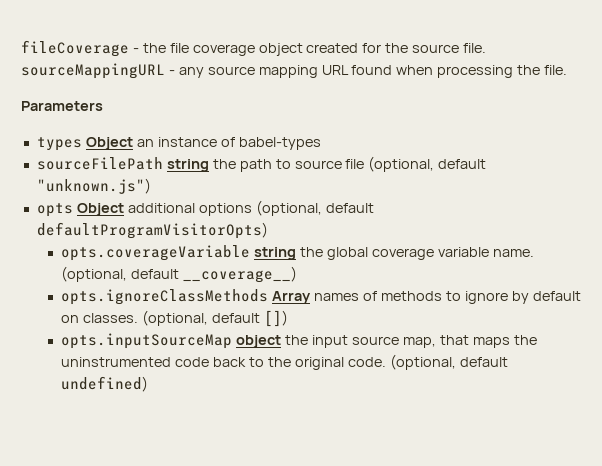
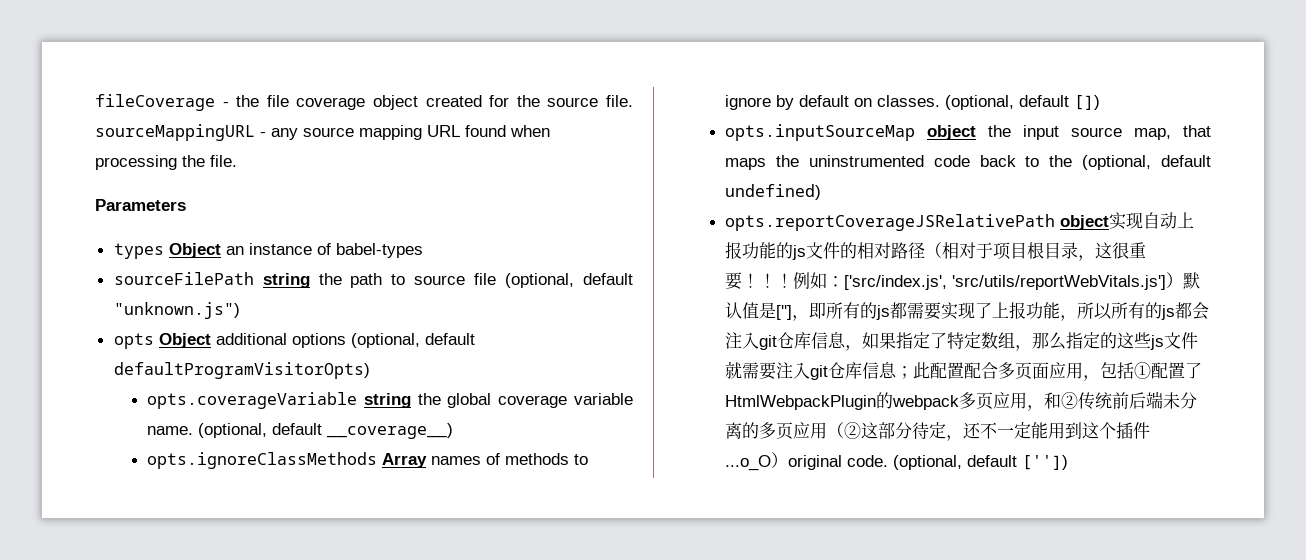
- opts.inputSourceMap object the input source map, that maps the uninstrumented code back to the original code.
+ opts.inputSourceMap object the input source map, that maps the uninstrumented code back to the (optional, default undefined)
+ opts.reportCoverageJSRelativePath object实现自动上报功能的js文件的相对路径（相对于项目根目录，这很重要！！！例如：['src/index.js', 'src/utils/reportWebVitals.js']）默认值是['']，即所有的js都需要实现了上报功能，所以所有的js都会注入git仓库信息，如果指定了特定数组，那么指定的这些js文件就需要注入git仓库信息；此配置配合多页面应用，包括①配置了HtmlWebpackPlugin的webpack多页应用，和②传统前后端未分离的多页应用（②这部分待定，还不一定能用到这个插件...o_O）original code.
- (optional, default undefined)
+ (optional, default [''])

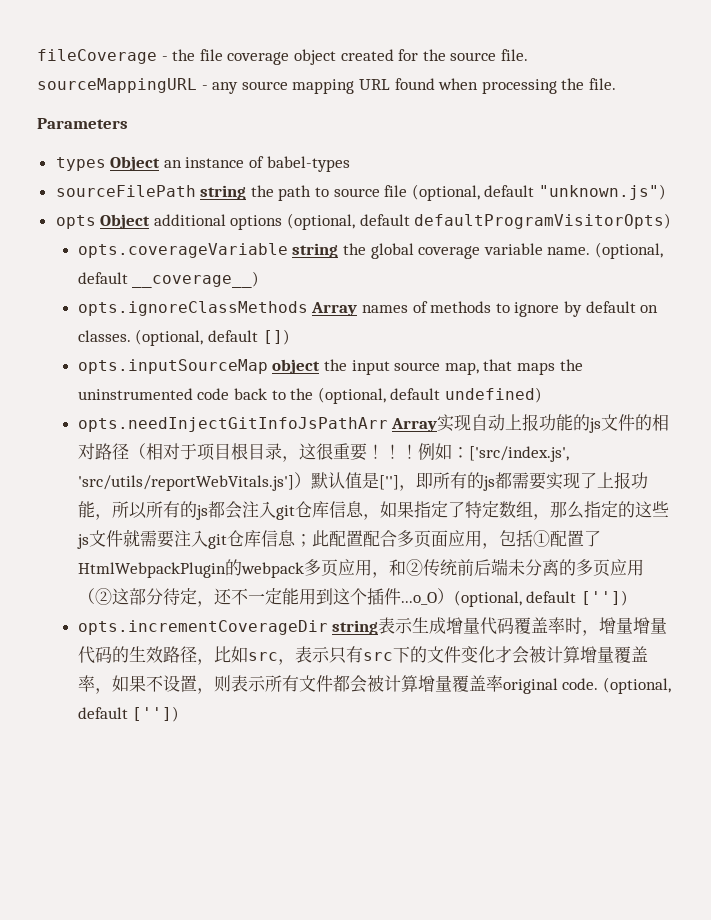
- opts.reportCoverageJSRelativePath object实现自动上报功能的js文件的相对路径（相对于项目根目录，这很重要！
+ opts.needInjectGitInfoJsPathArr Array实现自动上报功能的js文件的相对路径（相对于项目根目录，这很重要！
- 此配置配合多页面应用，包括①配置了HtmlWebpackPlugin的webpack多页应用，和②传统前后端未分离的多页应用（②这部分待定，还不一定能用到这个插件...o_O）original code.
+ 此配置配合多页面应用，包括①配置了HtmlWebpackPlugin的webpack多页应用，和②传统前后端未分离的多页应用（②这部分待定，还不一定能用到这个插件...o_O）(optional, default [''])
+ opts.incrementCoverageDir string表示生成增量代码覆盖率时，增量增量代码的生效路径，比如src，表示只有src下的文件变化才会被计算增量覆盖率，如果不设置，则表示所有文件都会被计算增量覆盖率original code.

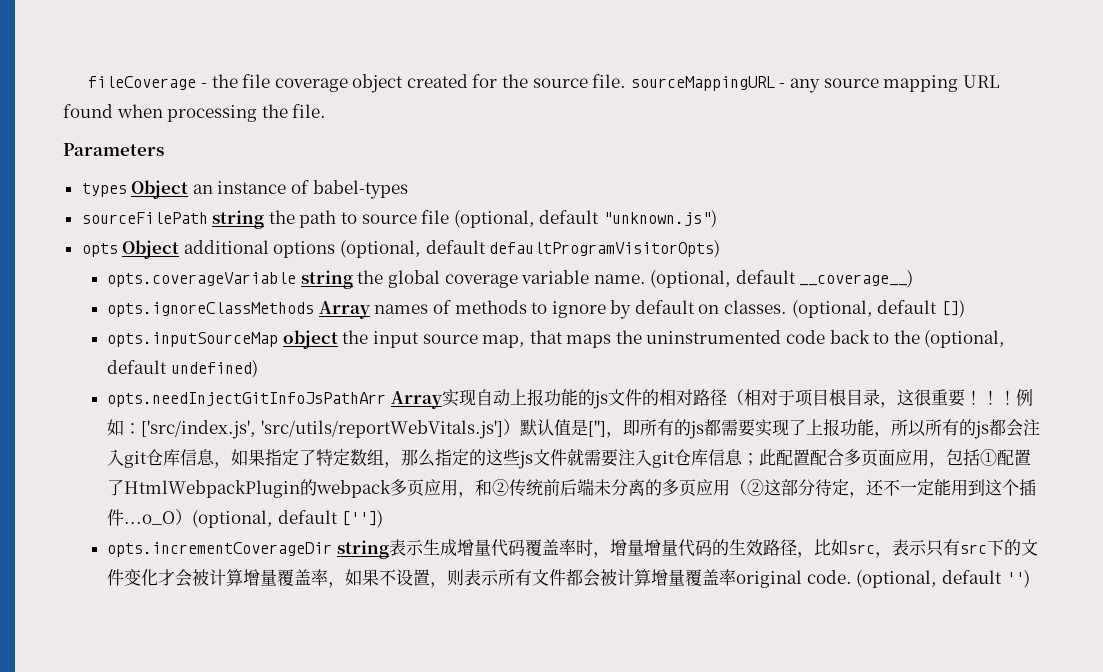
- opts.incrementCoverageDir string表示生成增量代码覆盖率时，增量增量代码的生效路径，比如src，表示只有src下的文件变化才会被计算增量覆盖率，如果不设置，则表示所有文件都会被计算增量覆盖率original code. (optional, default [''])
+ opts.incrementCoverageDir string表示生成增量代码覆盖率时，增量增量代码的生效路径，比如src，表示只有src下的文件变化才会被计算增量覆盖率，如果不设置，则表示所有文件都会被计算增量覆盖率original code. (optional, default '')

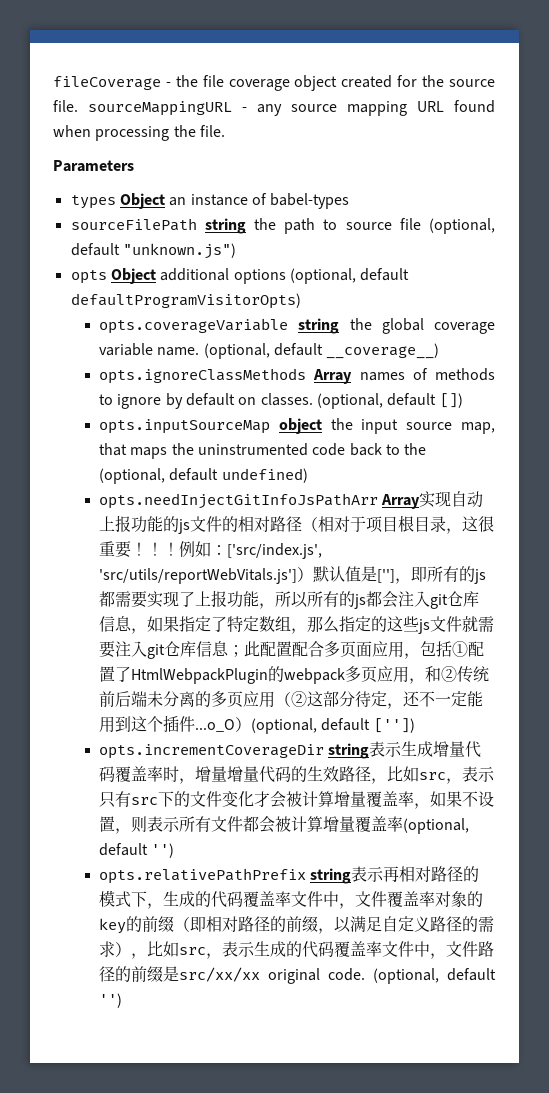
- opts.incrementCoverageDir string表示生成增量代码覆盖率时，增量增量代码的生效路径，比如src，表示只有src下的文件变化才会被计算增量覆盖率，如果不设置，则表示所有文件都会被计算增量覆盖率original code.
+ opts.incrementCoverageDir string表示生成增量代码覆盖率时，增量增量代码的生效路径，比如src，表示只有src下的文件变化才会被计算增量覆盖率，如果不设置，则表示所有文件都会被计算增量覆盖率(optional, default '')
+ opts.relativePathPrefix string表示再相对路径的模式下，生成的代码覆盖率文件中，文件覆盖率对象的key的前缀（即相对路径的前缀，以满足自定义路径的需求），比如src，表示生成的代码覆盖率文件中，文件路径的前缀是src/xx/xx original code.

